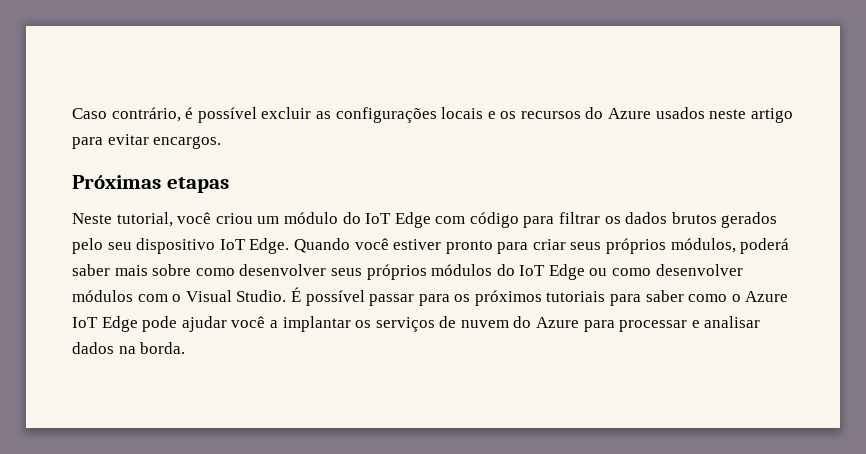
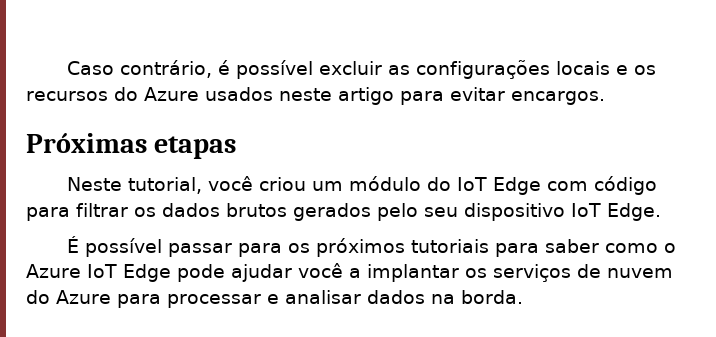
- Neste tutorial, você criou um módulo do IoT Edge com código para filtrar os dados brutos gerados pelo seu dispositivo IoT Edge. Quando você estiver pronto para criar seus próprios módulos, poderá saber mais sobre como desenvolver seus próprios módulos do IoT Edge ou como desenvolver módulos com o Visual Studio. É possível passar para os próximos tutoriais para saber como o Azure IoT Edge pode ajudar você a implantar os serviços de nuvem do Azure para processar e analisar dados na borda.
+ Neste tutorial, você criou um módulo do IoT Edge com código para filtrar os dados brutos gerados pelo seu dispositivo IoT Edge.
+ É possível passar para os próximos tutoriais para saber como o Azure IoT Edge pode ajudar você a implantar os serviços de nuvem do Azure para processar e analisar dados na borda.

